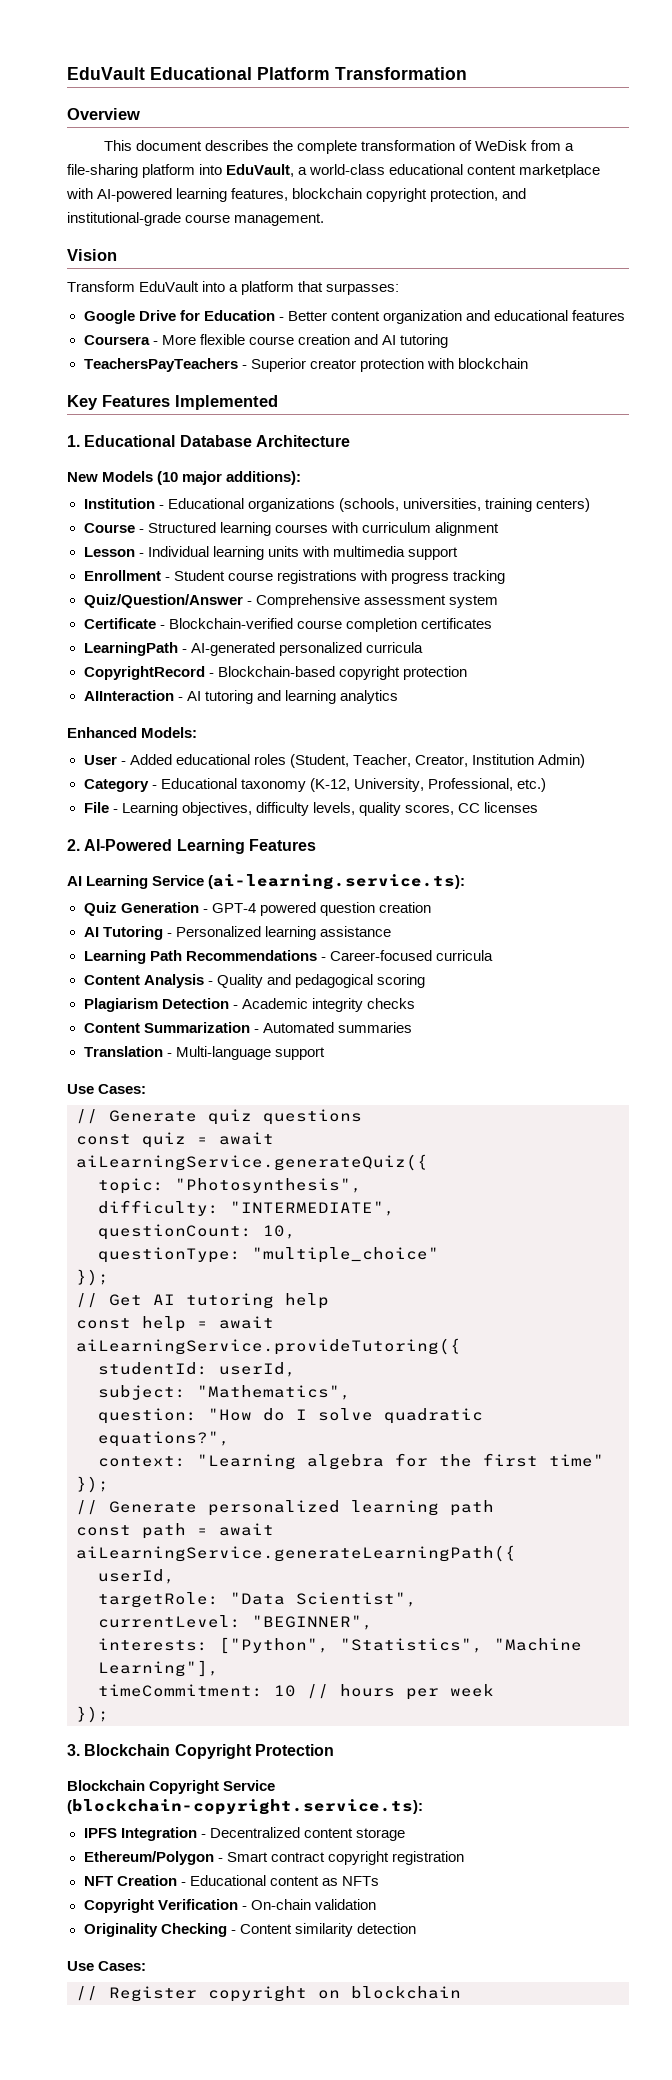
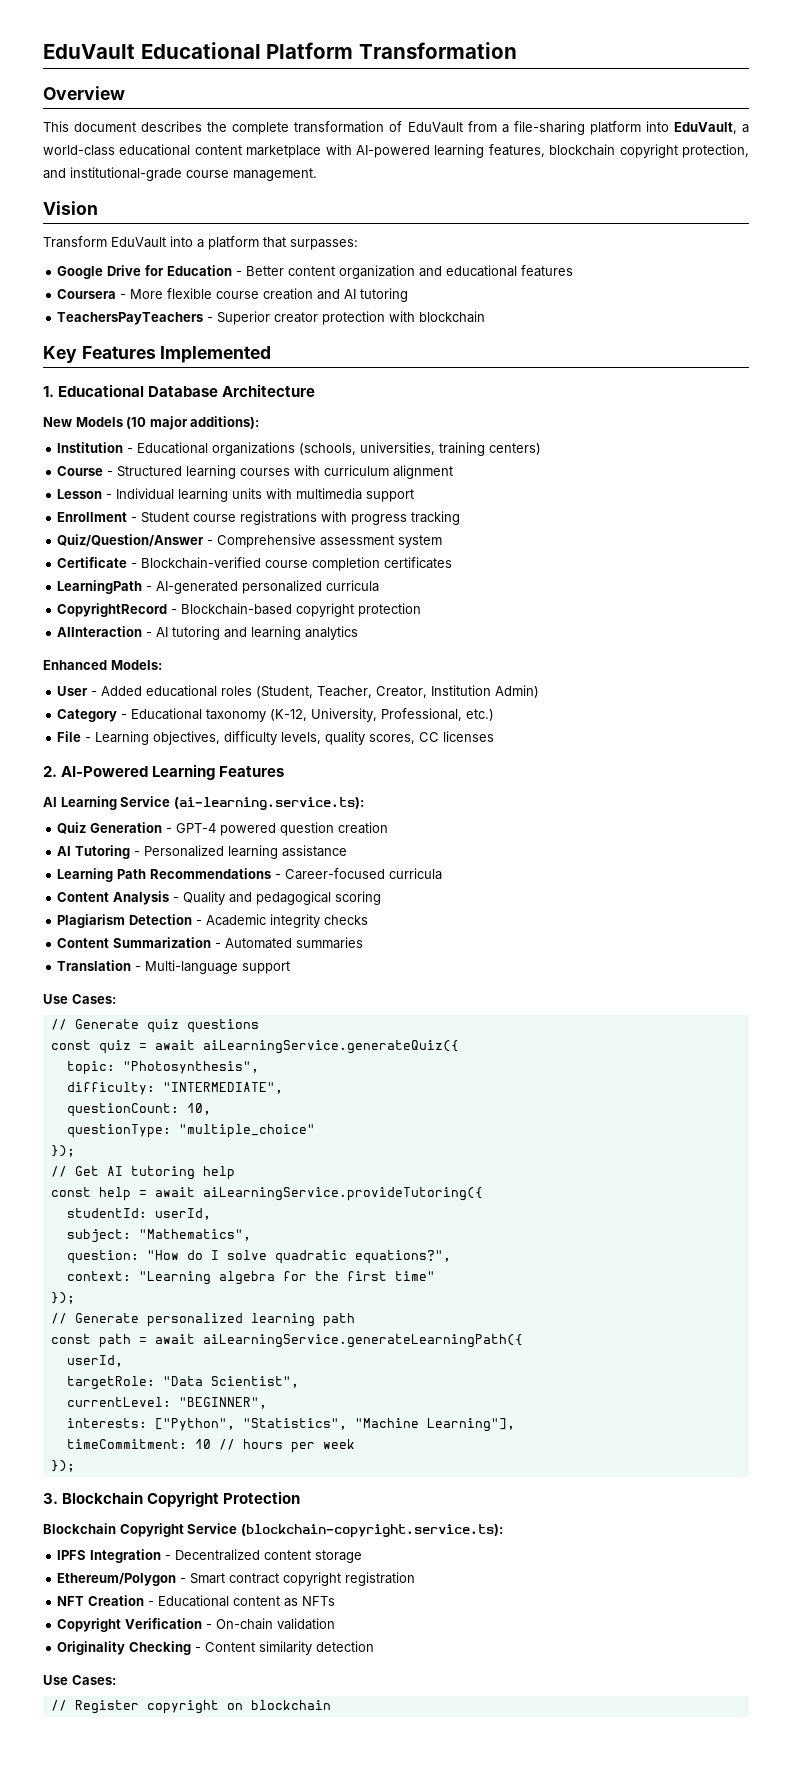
- This document describes the complete transformation of WeDisk from a file-sharing platform into EduVault, a world-class educational content marketplace with AI-powered learning features, blockchain copyright protection, and institutional-grade course management.
+ This document describes the complete transformation of EduVault from a file-sharing platform into EduVault, a world-class educational content marketplace with AI-powered learning features, blockchain copyright protection, and institutional-grade course management.

